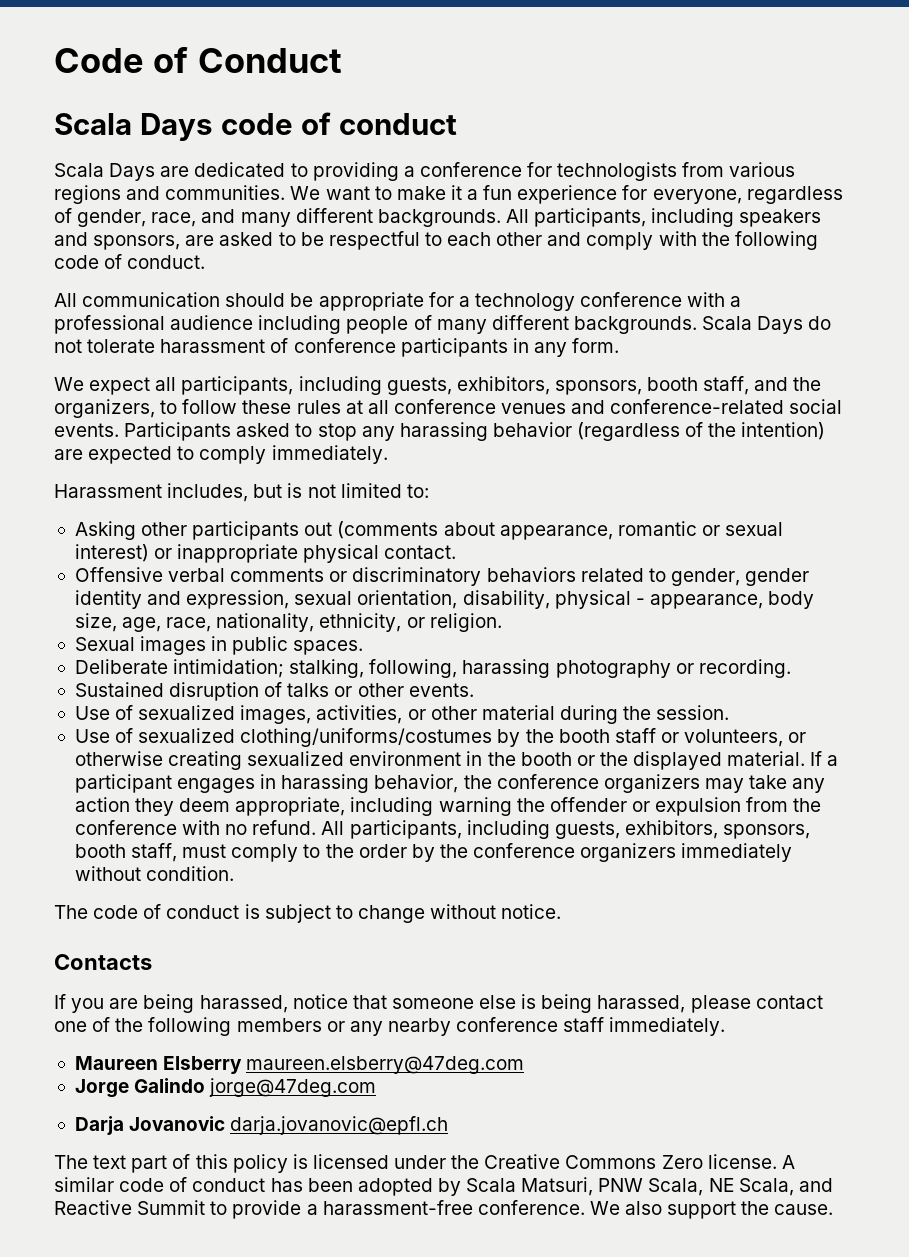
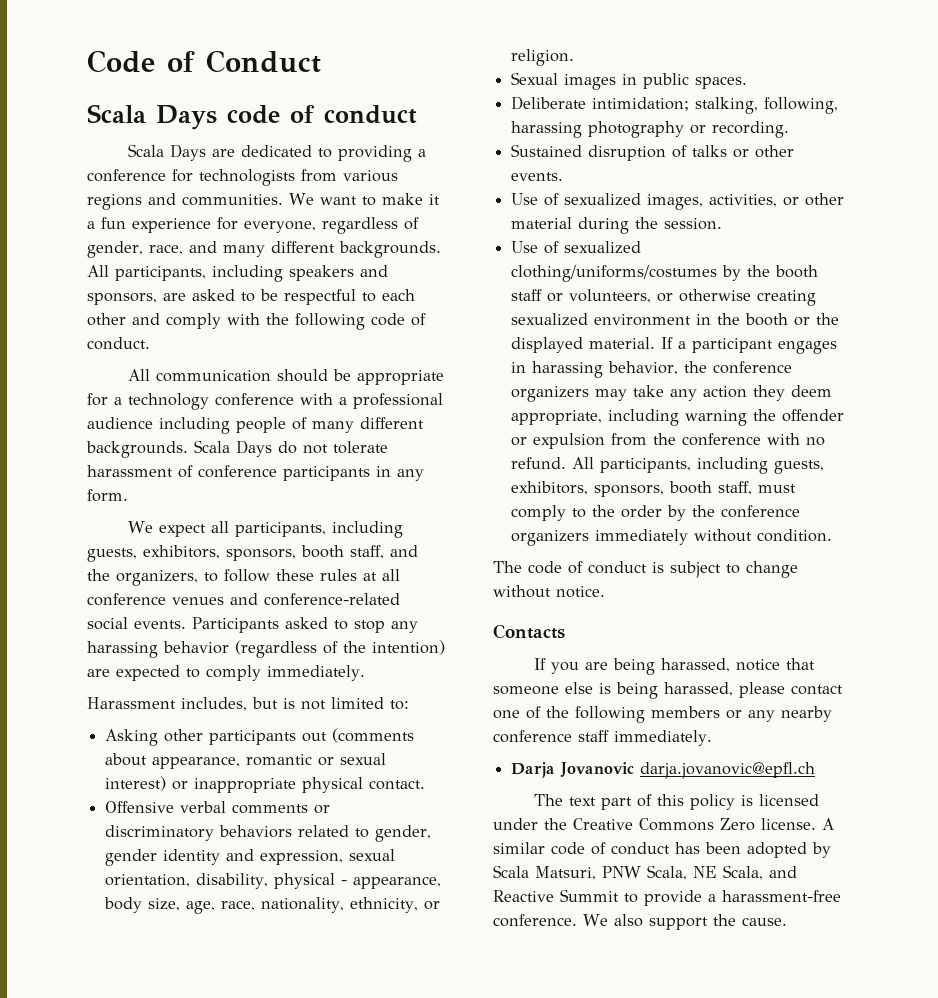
- Maureen Elsberry maureen.elsberry@47deg.com
- Jorge Galindo jorge@47deg.com

